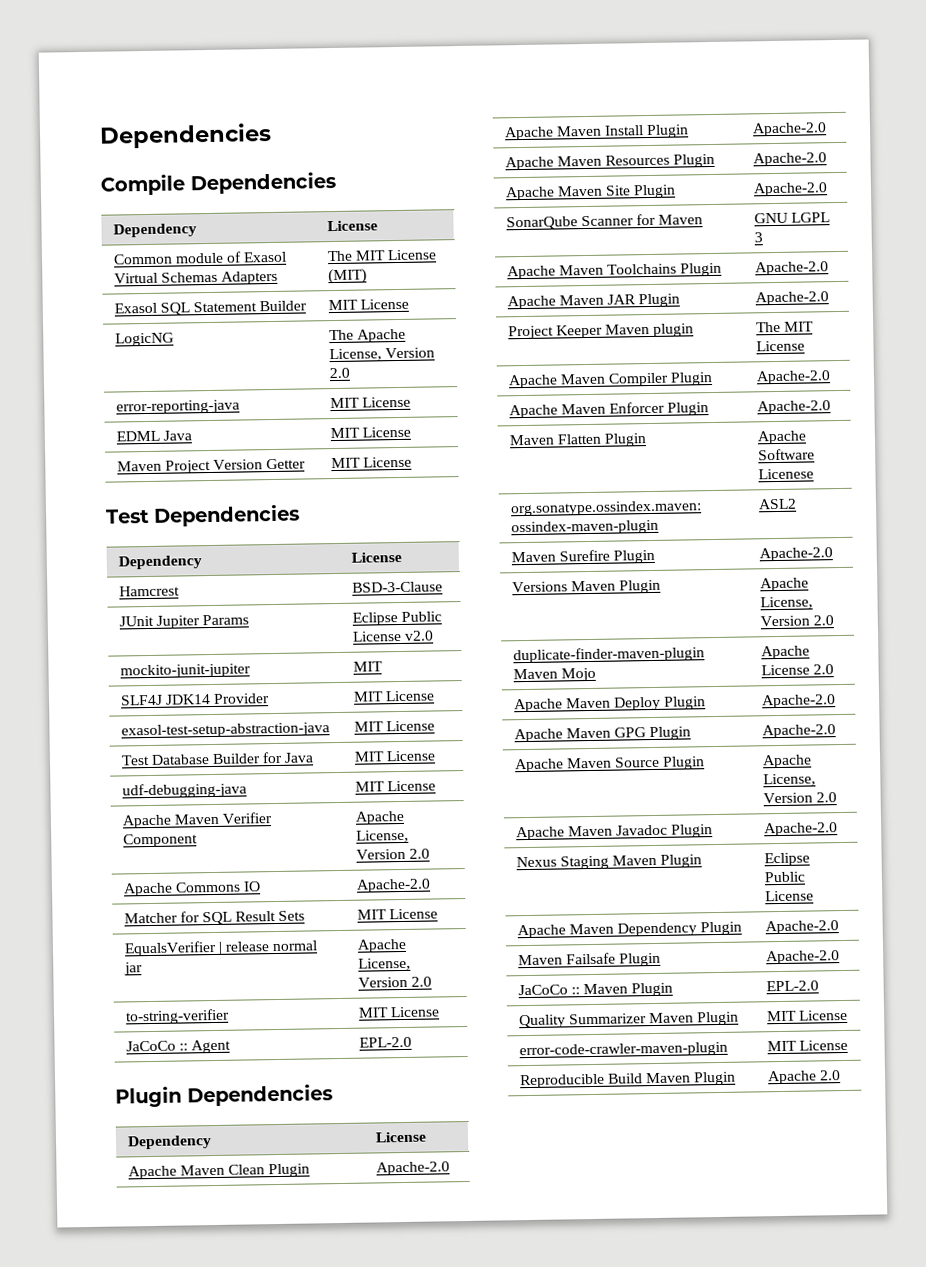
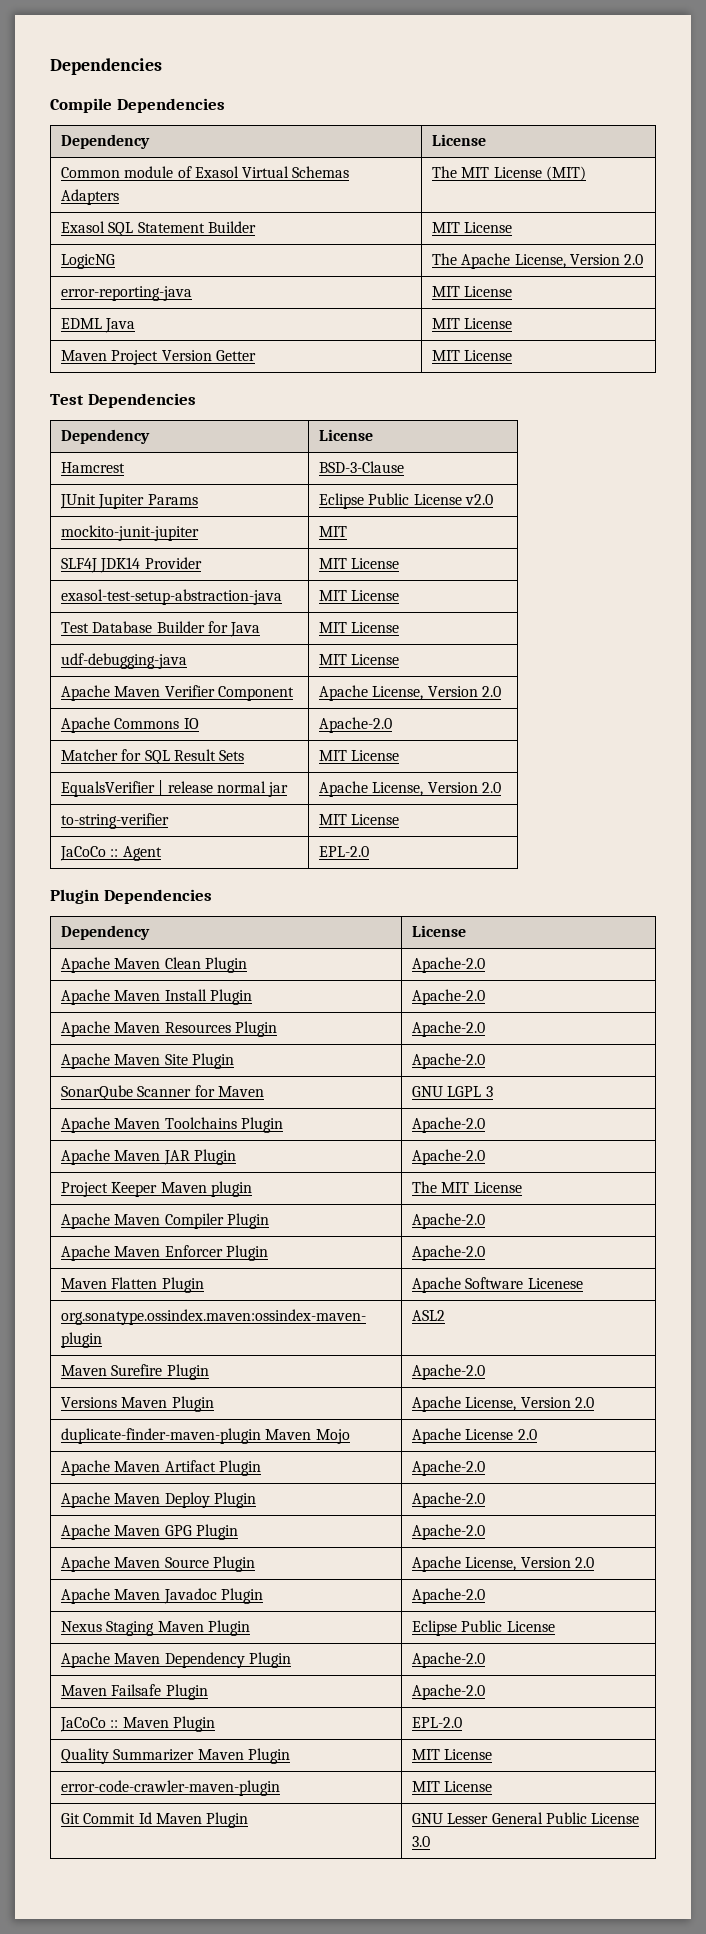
+ Apache Maven Artifact Plugin | Apache-2.0
- Reproducible Build Maven Plugin | Apache 2.0
+ Git Commit Id Maven Plugin | GNU Lesser General Public License 3.0

